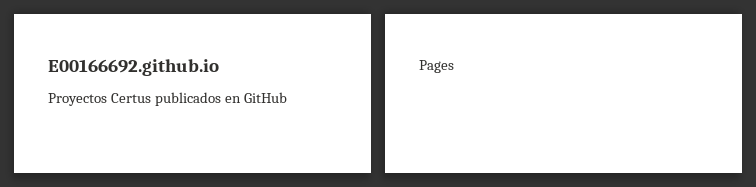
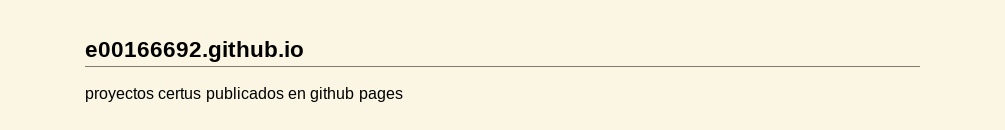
- E00166692.github.io
- Proyectos Certus publicados en GitHub Pages
+ e00166692.github.io
+ proyectos certus publicados en github pages

